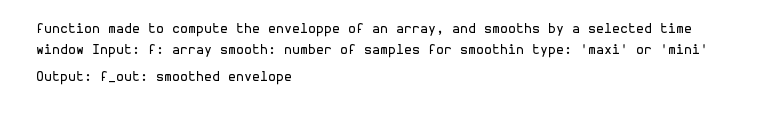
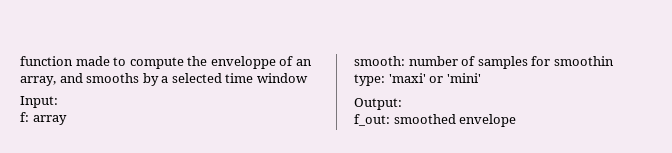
- function made to compute the enveloppe of an array, and smooths by a selected time window Input: f: array smooth: number of samples for smoothin type: 'maxi' or 'mini'
+ function made to compute the enveloppe of an array, and smooths by a selected time window
+ Input:
+ f: array
+ smooth: number of samples for smoothin
+ type: 'maxi' or 'mini'
- Output: f_out: smoothed envelope
+ Output:
+ f_out: smoothed envelope

